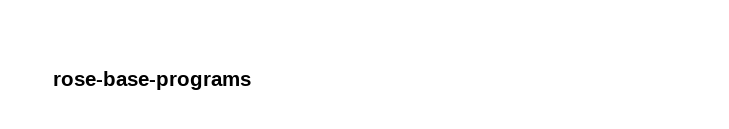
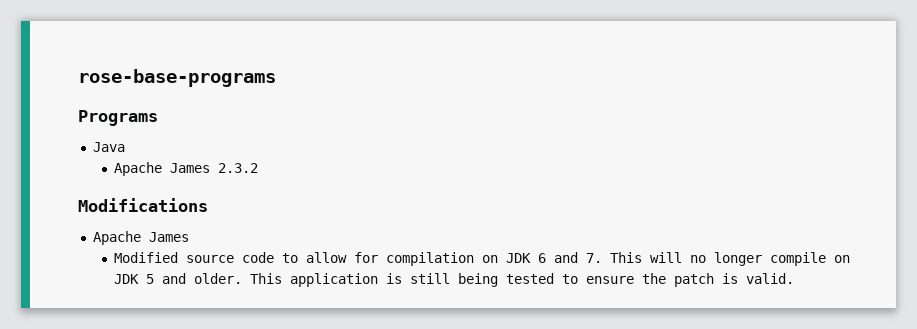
+ Programs
+ Java
+ Apache James 2.3.2
+ Modifications
+ Apache James
+ Modified source code to allow for compilation on JDK 6 and 7. This will no longer compile on JDK 5 and older. This application is still being tested to ensure the patch is valid.

